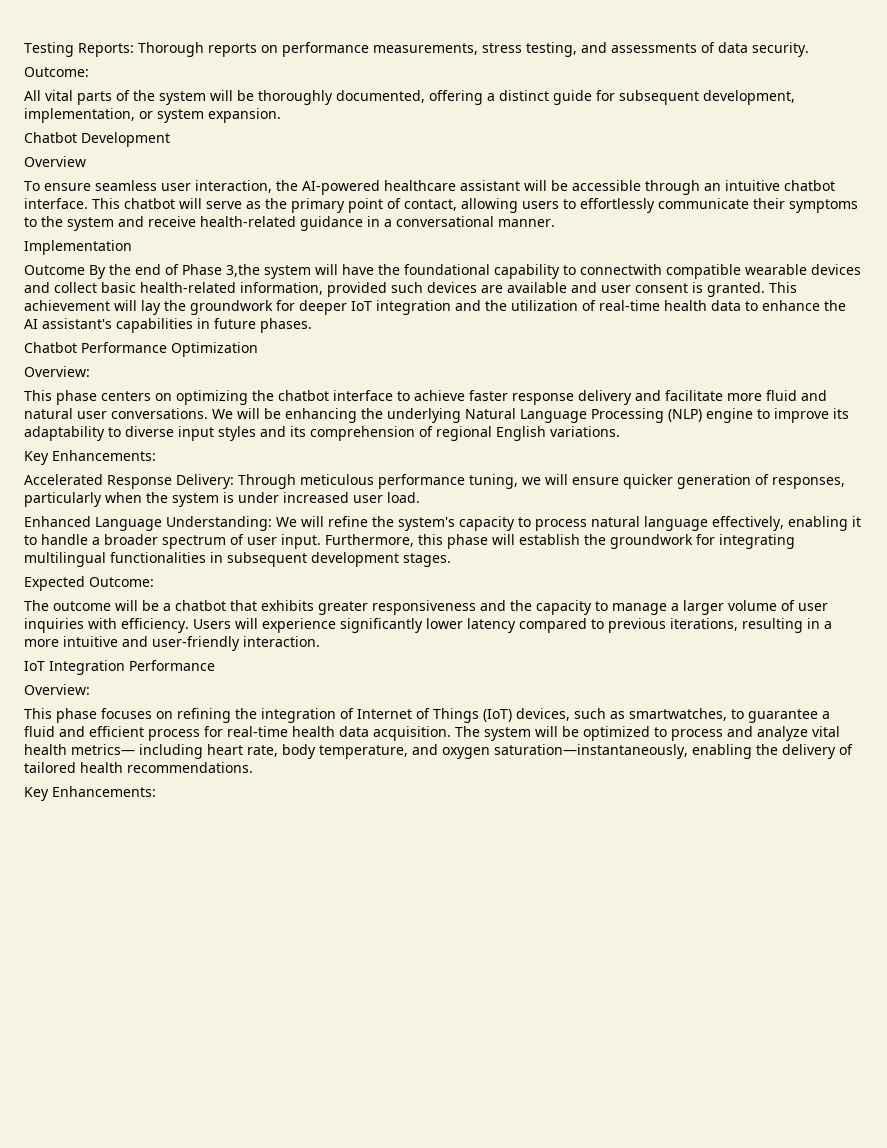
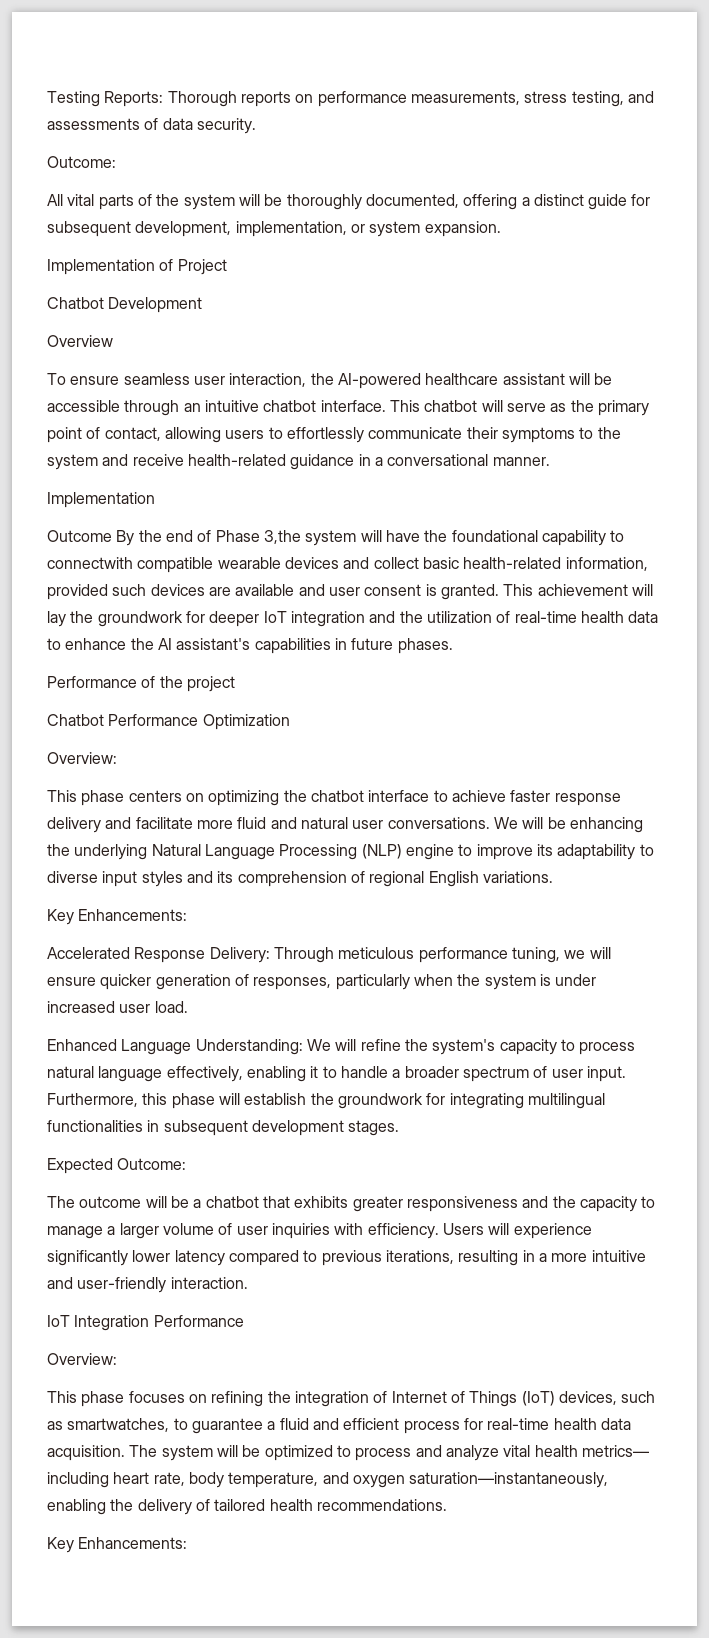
+ Implementation of Project
+ Performance of the project

